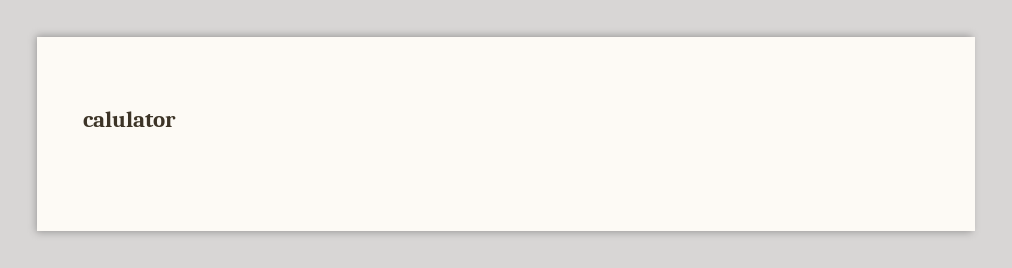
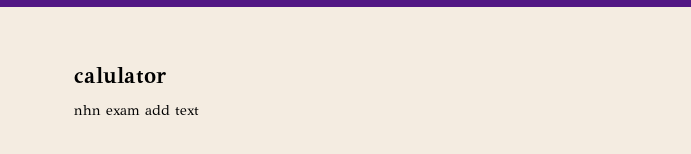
+ nhn exam add text

